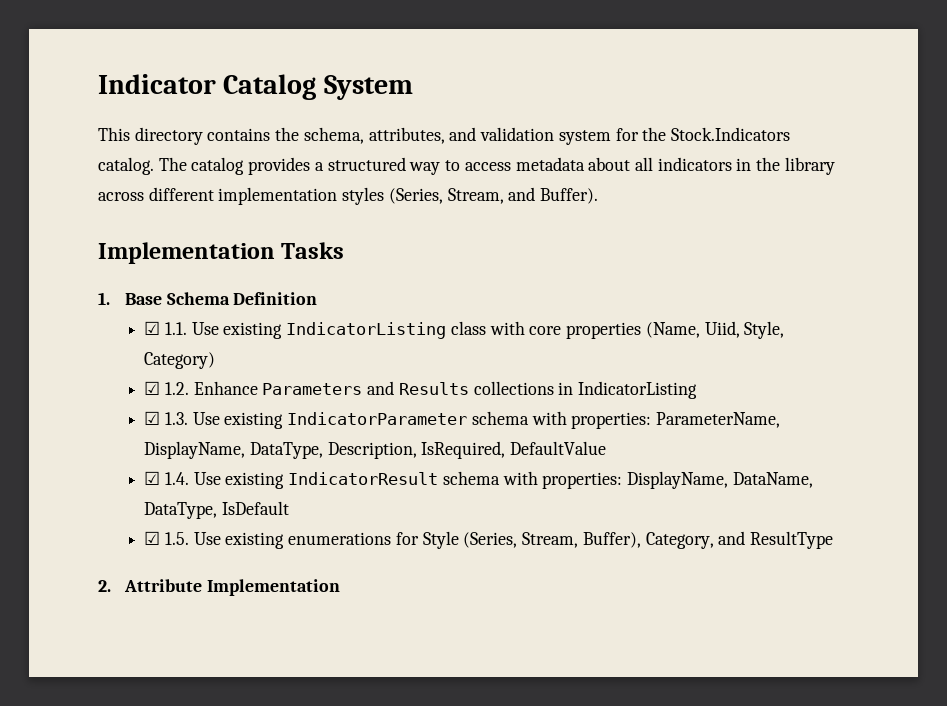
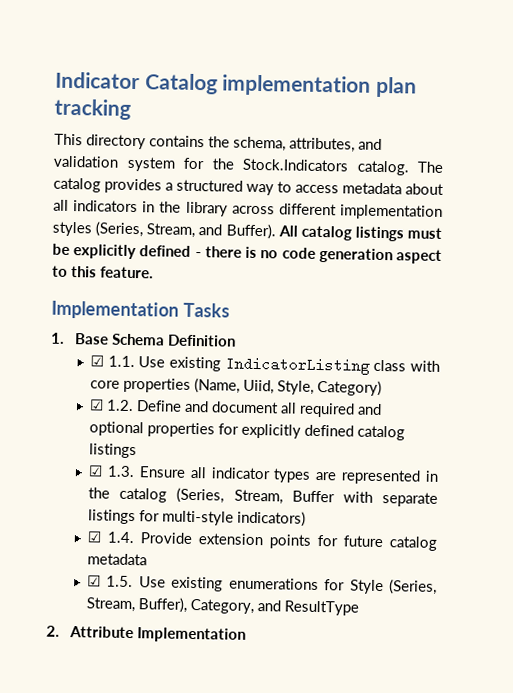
- Indicator Catalog System
+ Indicator Catalog implementation plan tracking
+ All catalog listings must be explicitly defined - there is no code generation aspect to this feature.
- ☑ 1.2. Enhance Parameters and Results collections in IndicatorListing
- ☑ 1.3. Use existing IndicatorParameter schema with properties: ParameterName, DisplayName, DataType, Description, IsRequired, DefaultValue
- ☑ 1.4. Use existing IndicatorResult schema with properties: DisplayName, DataName, DataType, IsDefault
+ ☑ 1.2. Define and document all required and optional properties for explicitly defined catalog listings
+ ☑ 1.3. Ensure all indicator types are represented in the catalog (Series, Stream, Buffer with separate listings for multi-style indicators)
+ ☑ 1.4. Provide extension points for future catalog metadata

